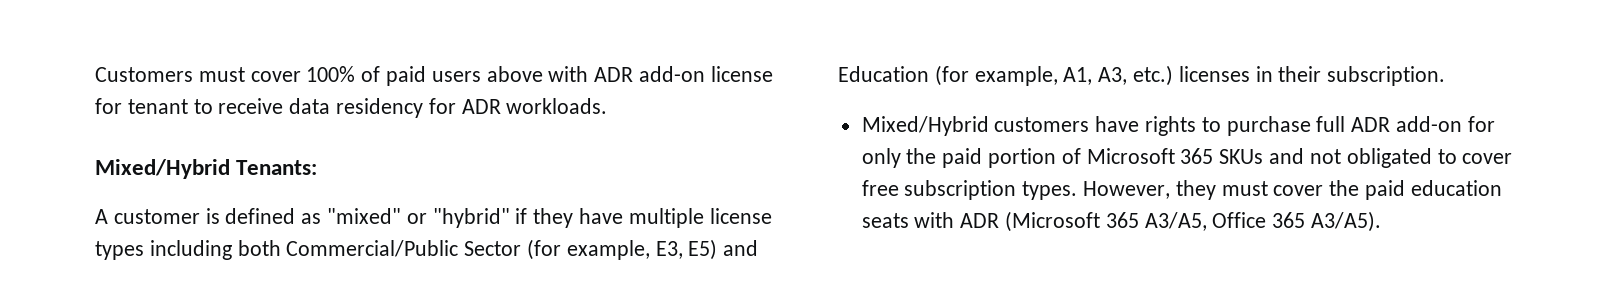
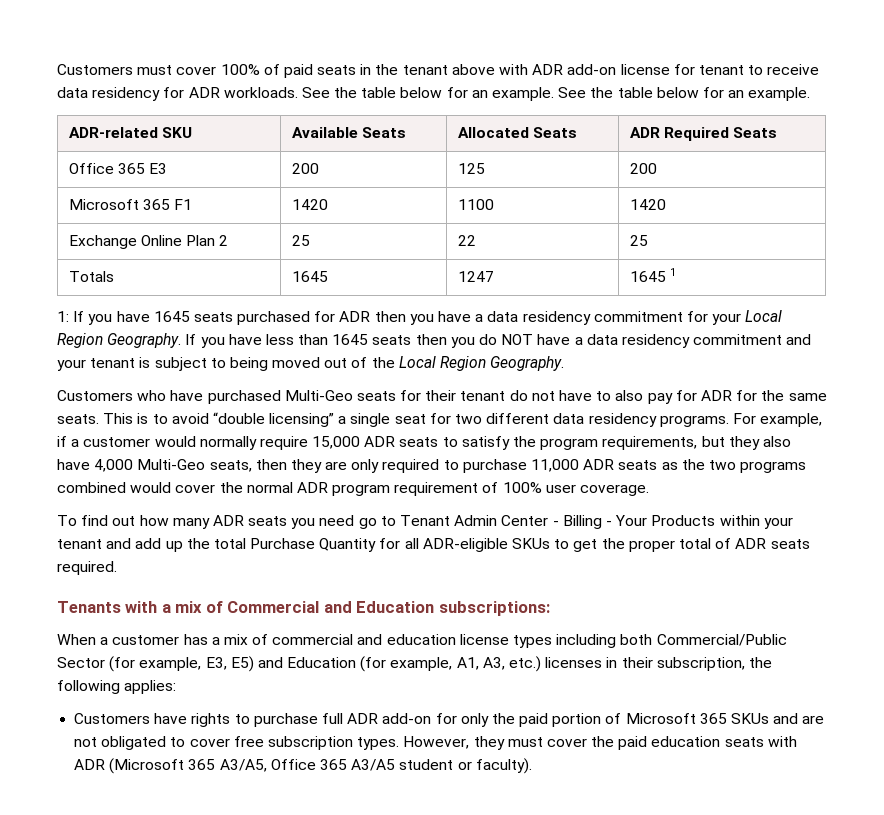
- Customers must cover 100% of paid users above with ADR add-on license for tenant to receive data residency for ADR workloads.
- Mixed/Hybrid Tenants:
- A customer is defined as "mixed" or "hybrid" if they have multiple license types including both Commercial/Public Sector (for example, E3, E5) and Education (for example, A1, A3, etc.) licenses in their subscription.
- Mixed/Hybrid customers have rights to purchase full ADR add-on for only the paid portion of Microsoft 365 SKUs and not obligated to cover free subscription types.
+ Customers must cover 100% of paid seats in the tenant above with ADR add-on license for tenant to receive data residency for ADR workloads. See the table below for an example. See the table below for an example.
+ ADR-related SKU | Available Seats | Allocated Seats | ADR Required Seats
+ Office 365 E3 | 200 | 125 | 200
+ Microsoft 365 F1 | 1420 | 1100 | 1420
+ Exchange Online Plan 2 | 25 | 22 | 25
+ Totals | 1645 | 1247 | 1645 1
+ 1: If you have 1645 seats purchased for ADR then you have a data residency commitment for your Local Region Geography. If you have less than 1645 seats then you do NOT have a data residency commitment and your tenant is subject to being moved out of the Local Region Geography.
+ Customers who have purchased Multi-Geo seats for their tenant do not have to also pay for ADR for the same seats. This is to avoid “double licensing” a single seat for two different data residency programs. For example, if a customer would normally require 15,000 ADR seats to satisfy the program requirements, but they also have 4,000 Multi-Geo seats, then they are only required to purchase 11,000 ADR seats as the two programs combined would cover the normal ADR program requirement of 100% user coverage.
+ To find out how many ADR seats you need go to Tenant Admin Center - Billing - Your Products within your tenant and add up the total Purchase Quantity for all ADR-eligible SKUs to get the proper total of ADR seats required.
+ Tenants with a mix of Commercial and Education subscriptions:
+ When a customer has a mix of commercial and education license types including both Commercial/Public Sector (for example, E3, E5) and Education (for example, A1, A3, etc.) licenses in their subscription, the following applies:
+ Customers have rights to purchase full ADR add-on for only the paid portion of Microsoft 365 SKUs and are not obligated to cover free subscription types.
- However, they must cover the paid education seats with ADR (Microsoft 365 A3/A5, Office 365 A3/A5).
+ However, they must cover the paid education seats with ADR (Microsoft 365 A3/A5, Office 365 A3/A5 student or faculty).

